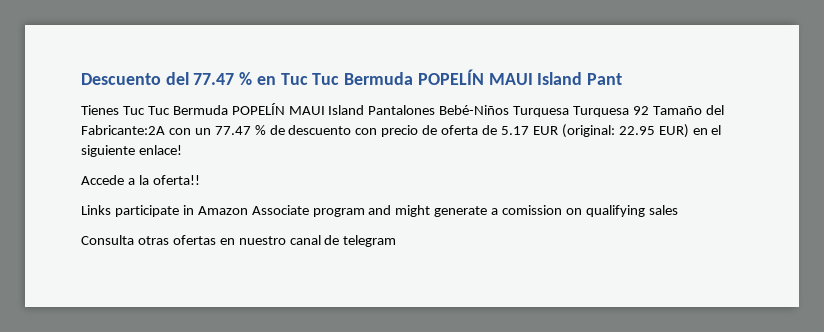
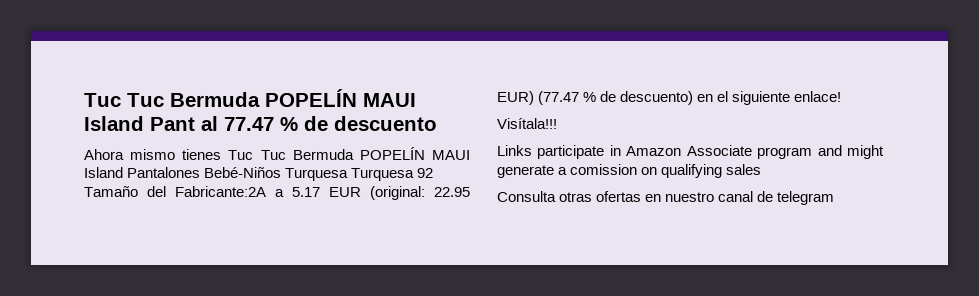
- Descuento del 77.47 % en Tuc Tuc Bermuda POPELÍN MAUI Island Pant
- Tienes Tuc Tuc Bermuda POPELÍN MAUI Island Pantalones Bebé-Niños Turquesa Turquesa 92 Tamaño del Fabricante:2A con un 77.47 % de descuento con precio de oferta de 5.17 EUR (original: 22.95 EUR) en el siguiente enlace!
+ Tuc Tuc Bermuda POPELÍN MAUI Island Pant al 77.47 % de descuento
+ Ahora mismo tienes Tuc Tuc Bermuda POPELÍN MAUI Island Pantalones Bebé-Niños Turquesa Turquesa 92 Tamaño del Fabricante:2A a 5.17 EUR (original: 22.95 EUR) (77.47 % de descuento) en el siguiente enlace!
- Accede a la oferta!!
+ Visítala!!!

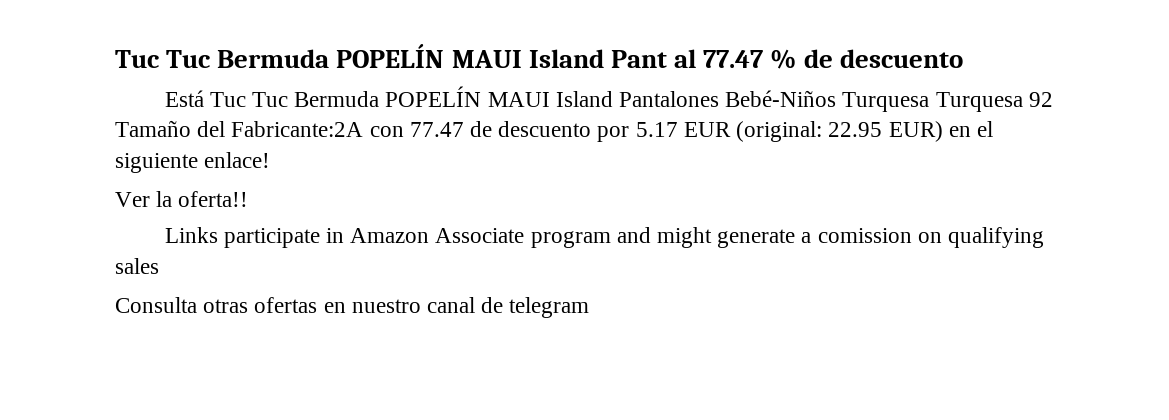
- Ahora mismo tienes Tuc Tuc Bermuda POPELÍN MAUI Island Pantalones Bebé-Niños Turquesa Turquesa 92 Tamaño del Fabricante:2A a 5.17 EUR (original: 22.95 EUR) (77.47 % de descuento) en el siguiente enlace!
+ Está Tuc Tuc Bermuda POPELÍN MAUI Island Pantalones Bebé-Niños Turquesa Turquesa 92 Tamaño del Fabricante:2A con 77.47 de descuento por 5.17 EUR (original: 22.95 EUR) en el siguiente enlace!
- Visítala!!!
+ Ver la oferta!!

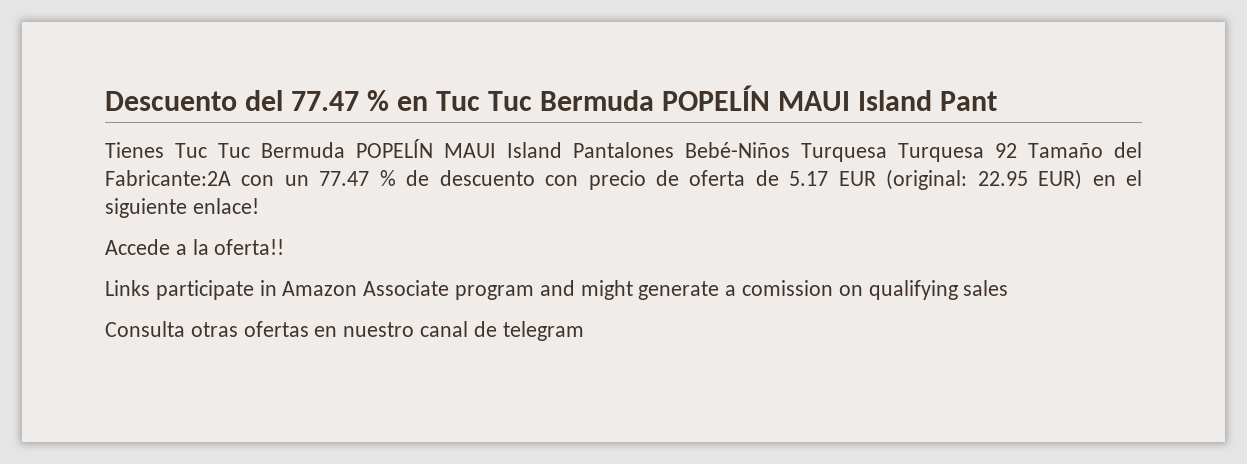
- Tuc Tuc Bermuda POPELÍN MAUI Island Pant al 77.47 % de descuento
- Está Tuc Tuc Bermuda POPELÍN MAUI Island Pantalones Bebé-Niños Turquesa Turquesa 92 Tamaño del Fabricante:2A con 77.47 de descuento por 5.17 EUR (original: 22.95 EUR) en el siguiente enlace!
+ Descuento del 77.47 % en Tuc Tuc Bermuda POPELÍN MAUI Island Pant
+ Tienes Tuc Tuc Bermuda POPELÍN MAUI Island Pantalones Bebé-Niños Turquesa Turquesa 92 Tamaño del Fabricante:2A con un 77.47 % de descuento con precio de oferta de 5.17 EUR (original: 22.95 EUR) en el siguiente enlace!
- Ver la oferta!!
+ Accede a la oferta!!

